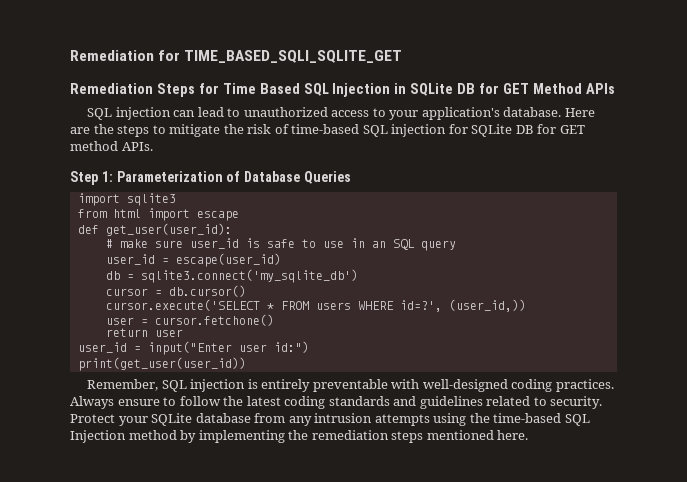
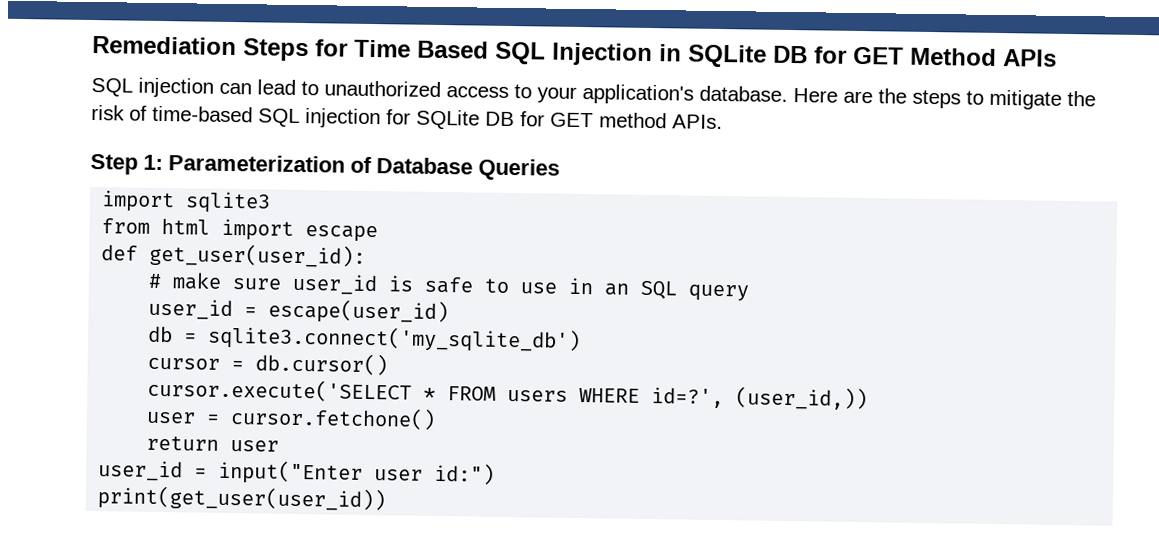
- Remediation for TIME_BASED_SQLI_SQLITE_GET
- Remember, SQL injection is entirely preventable with well-designed coding practices. Always ensure to follow the latest coding standards and guidelines related to security. Protect your SQLite database from any intrusion attempts using the time-based SQL Injection method by implementing the remediation steps mentioned here.

